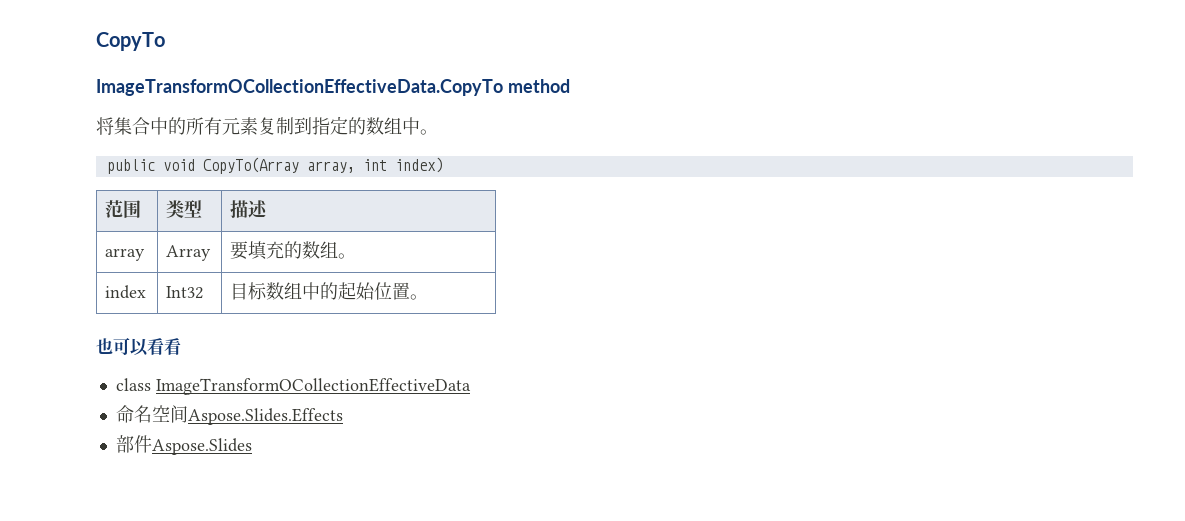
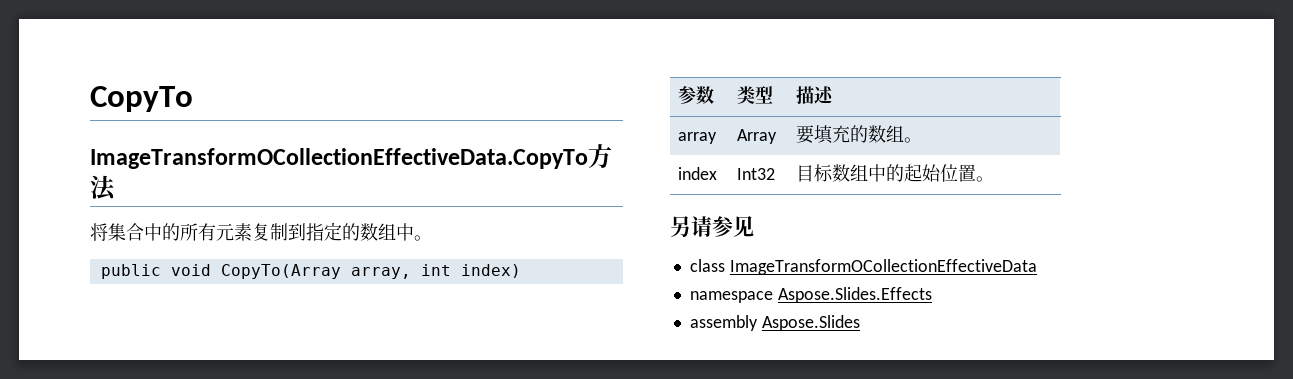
- ImageTransformOCollectionEffectiveData.CopyTo method
+ ImageTransformOCollectionEffectiveData.CopyTo方法
- 范围 | 类型 | 描述
+ 参数 | 类型 | 描述
- 也可以看看
+ 另请参见
- 命名空间Aspose.Slides.Effects
+ namespace Aspose.Slides.Effects
- 部件Aspose.Slides
+ assembly Aspose.Slides

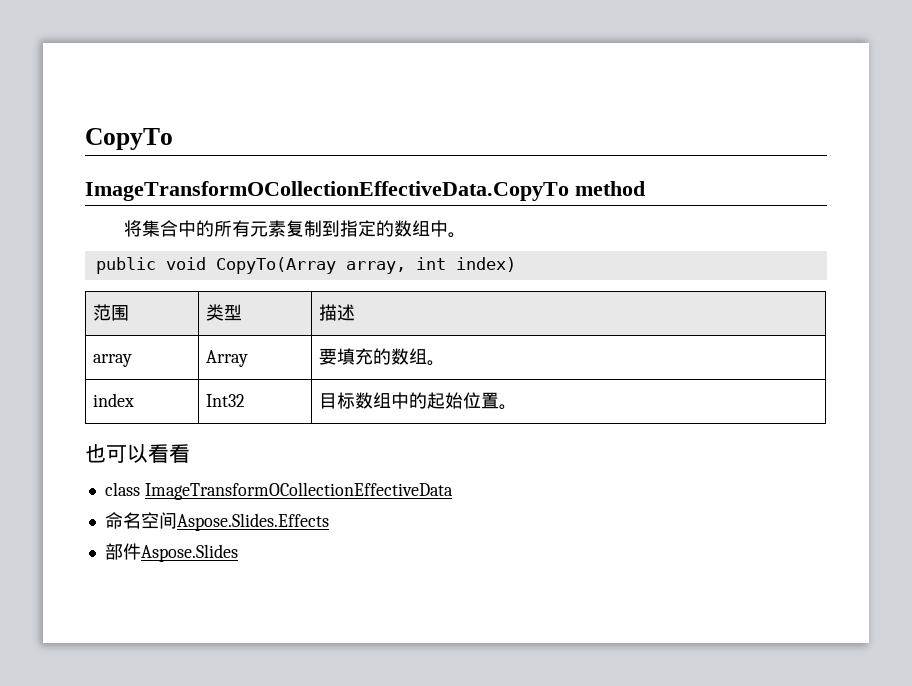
- ImageTransformOCollectionEffectiveData.CopyTo方法
+ ImageTransformOCollectionEffectiveData.CopyTo method
- 参数 | 类型 | 描述
+ 范围 | 类型 | 描述
- 另请参见
+ 也可以看看
- namespace Aspose.Slides.Effects
+ 命名空间Aspose.Slides.Effects
- assembly Aspose.Slides
+ 部件Aspose.Slides

